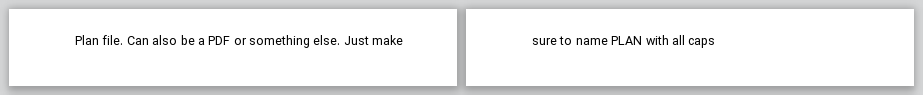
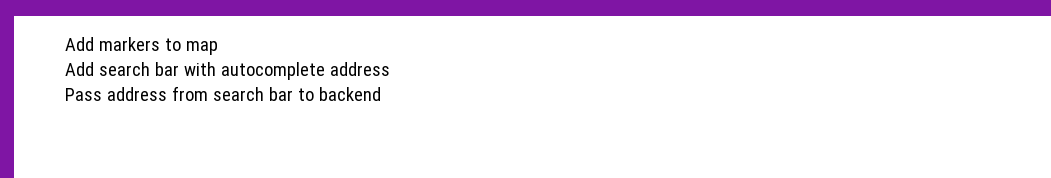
- Plan file. Can also be a PDF or something else. Just make sure to name PLAN with all caps
+ Add markers to map
+ Add search bar with autocomplete address
+ Pass address from search bar to backend

